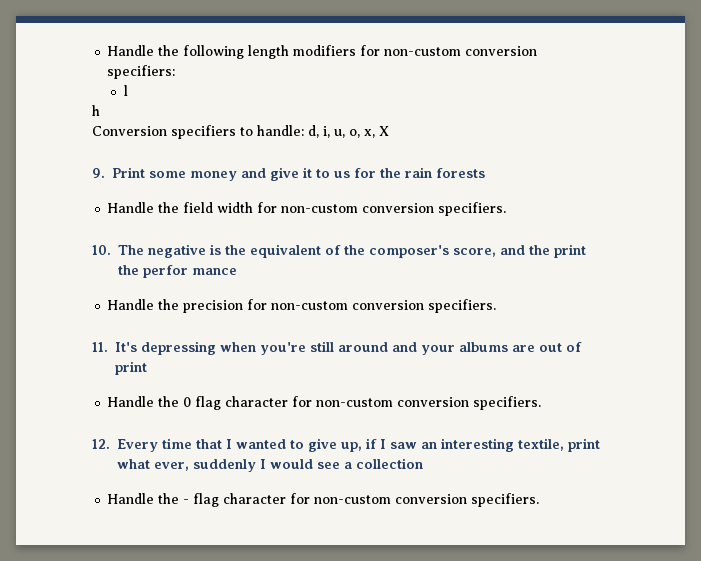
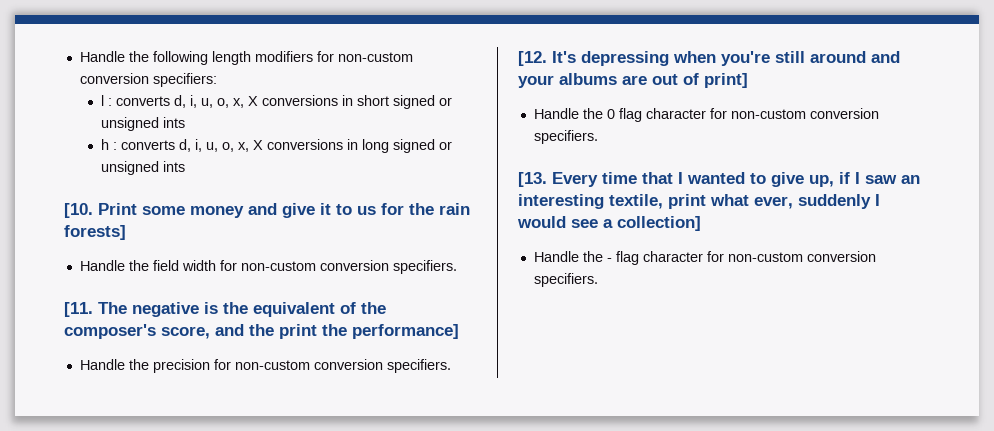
  Handle the following length modifiers for non-custom conversion specifiers:
- l
- h
- Conversion specifiers to handle: d, i, u, o, x, X
- 9. Print some money and give it to us for the rain forests
+ l : converts d, i, u, o, x, X conversions in short signed or unsigned ints
+ h : converts d, i, u, o, x, X conversions in long signed or unsigned ints
+ [10. Print some money and give it to us for the rain forests]
- 10. The negative is the equivalent of the composer's score, and the print the perfor mance
+ [11. The negative is the equivalent of the composer's score, and the print the performance]
- 11. It's depressing when you're still around and your albums are out of print
+ [12. It's depressing when you're still around and your albums are out of print]
- 12. Every time that I wanted to give up, if I saw an interesting textile, print what ever, suddenly I would see a collection
+ [13. Every time that I wanted to give up, if I saw an interesting textile, print what ever, suddenly I would see a collection]

